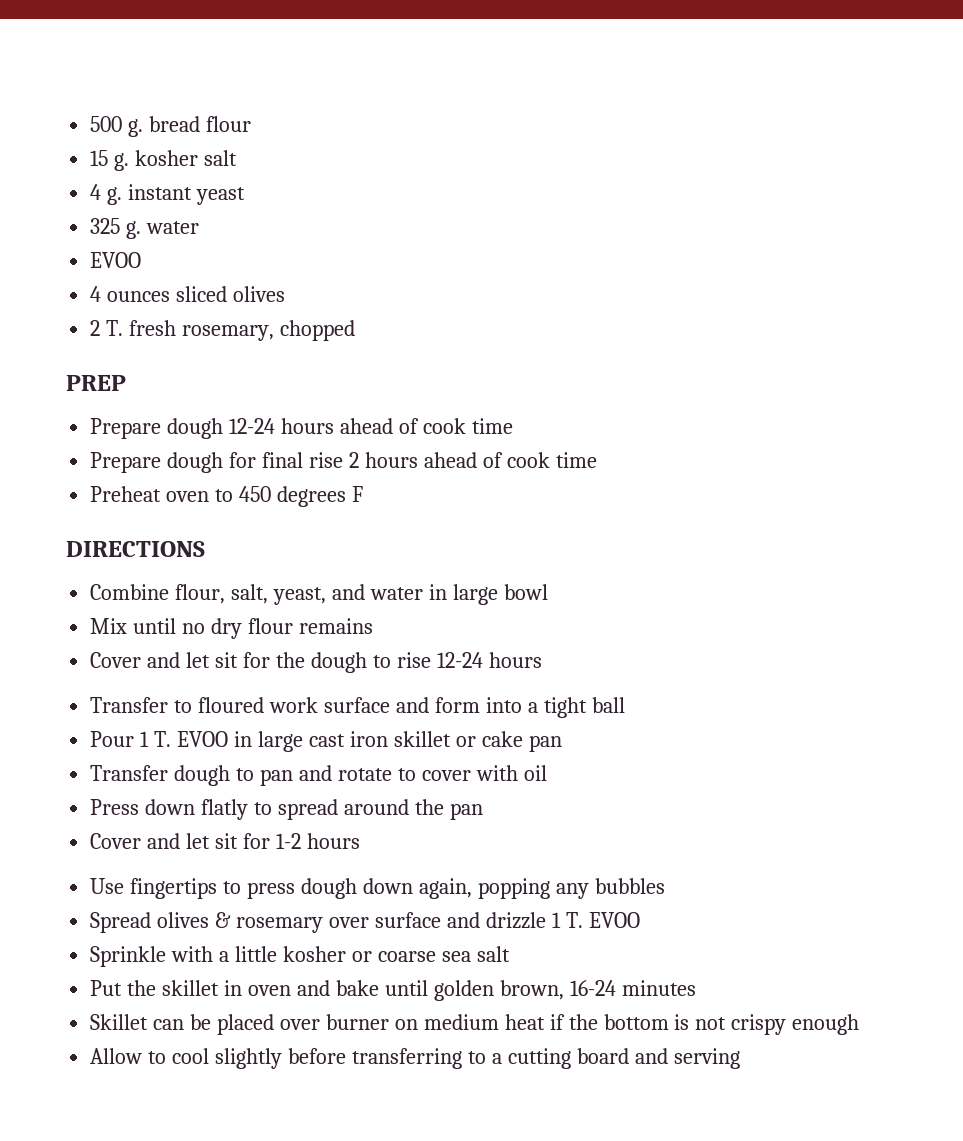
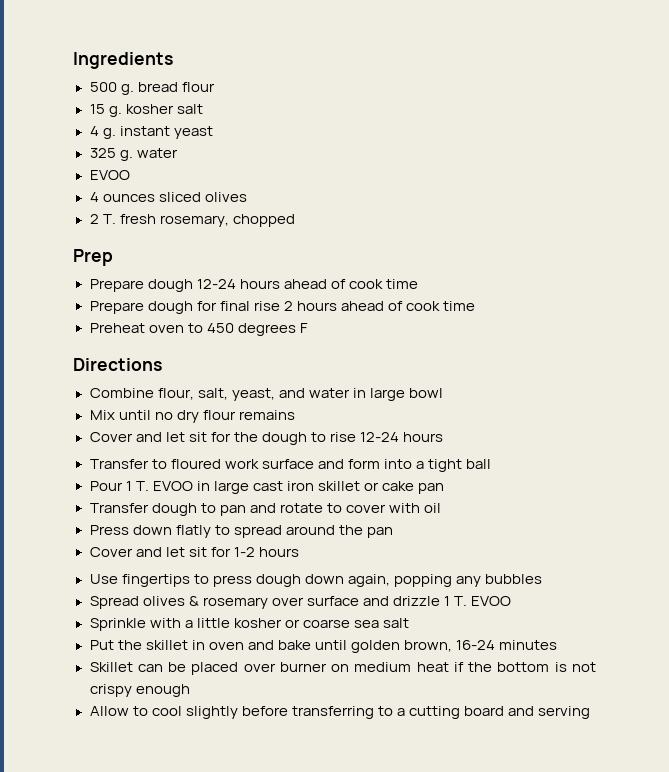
+ Ingredients
- PREP
+ Prep
- DIRECTIONS
+ Directions

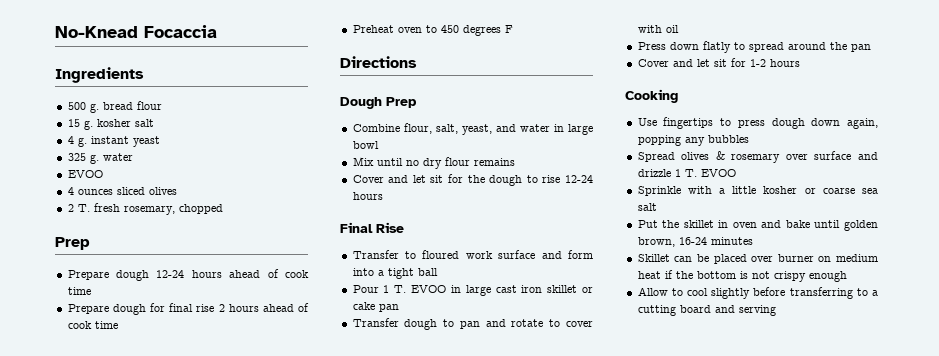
+ No-Knead Focaccia
+ Dough Prep
+ Final Rise
+ Cooking

